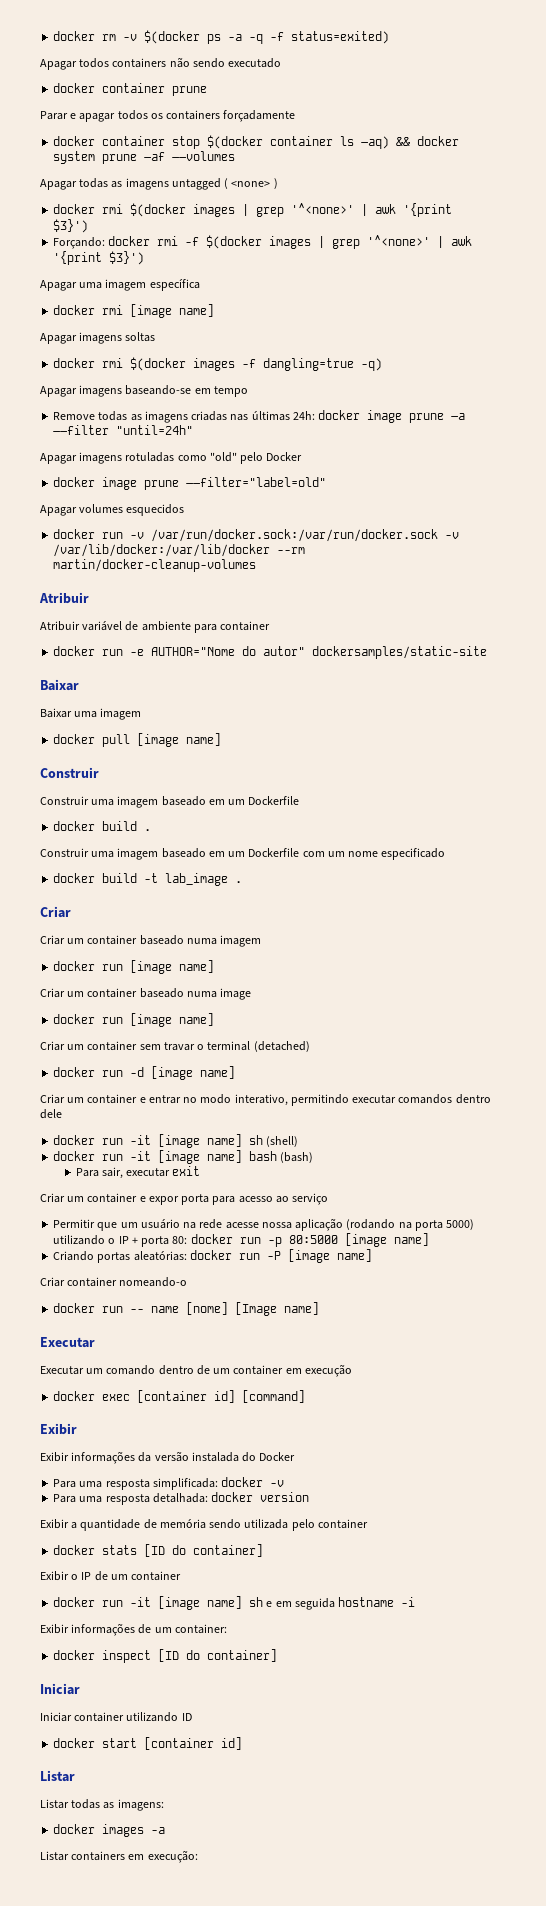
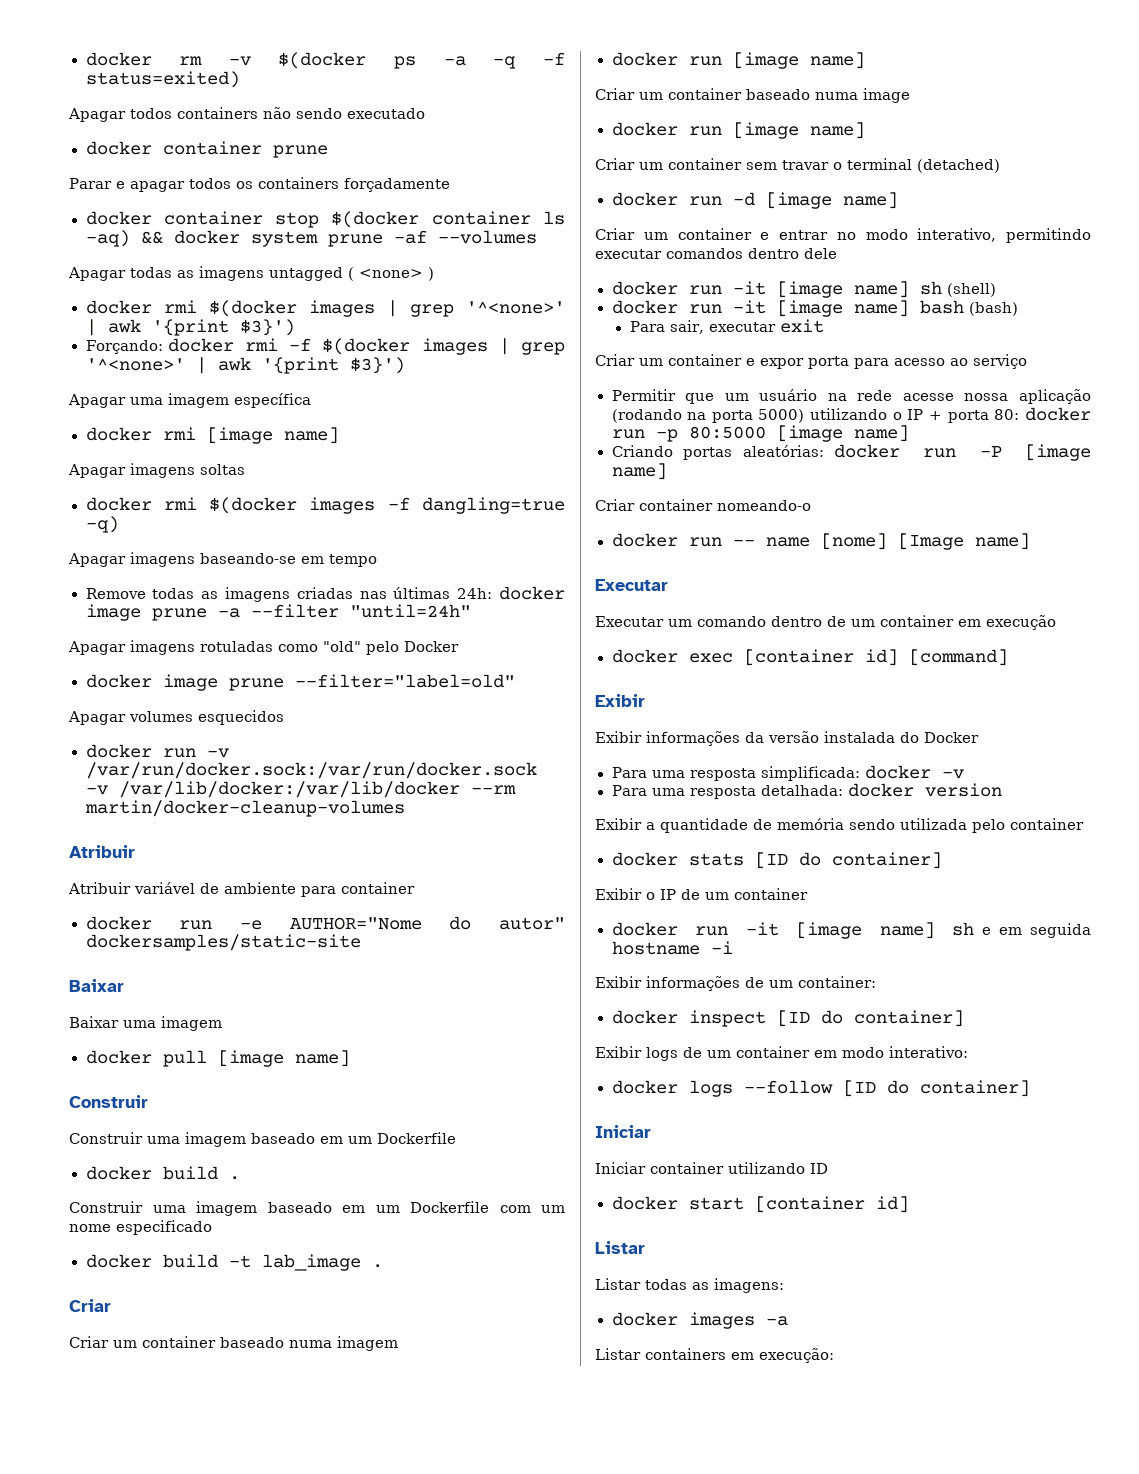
+ Exibir logs de um container em modo interativo:
+ docker logs --follow [ID do container]

